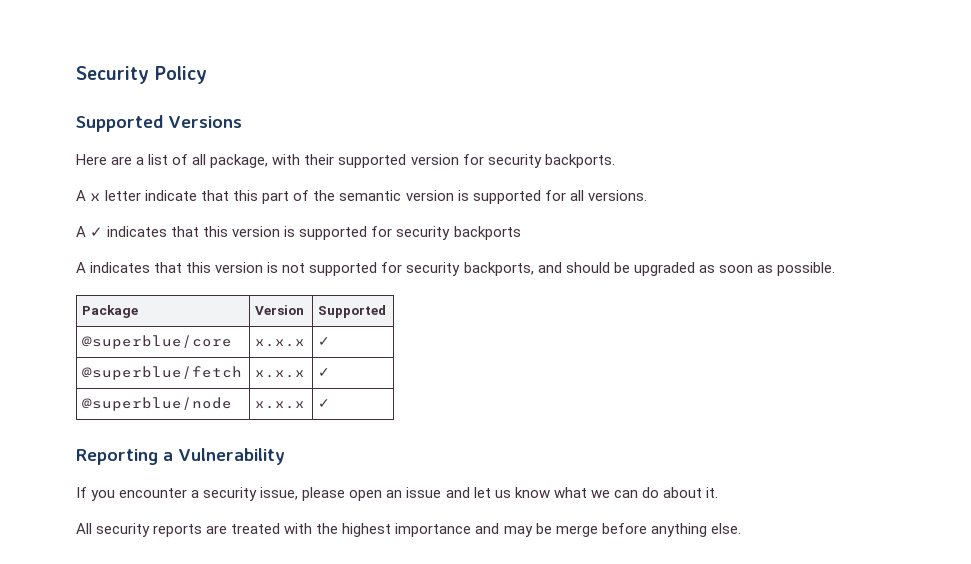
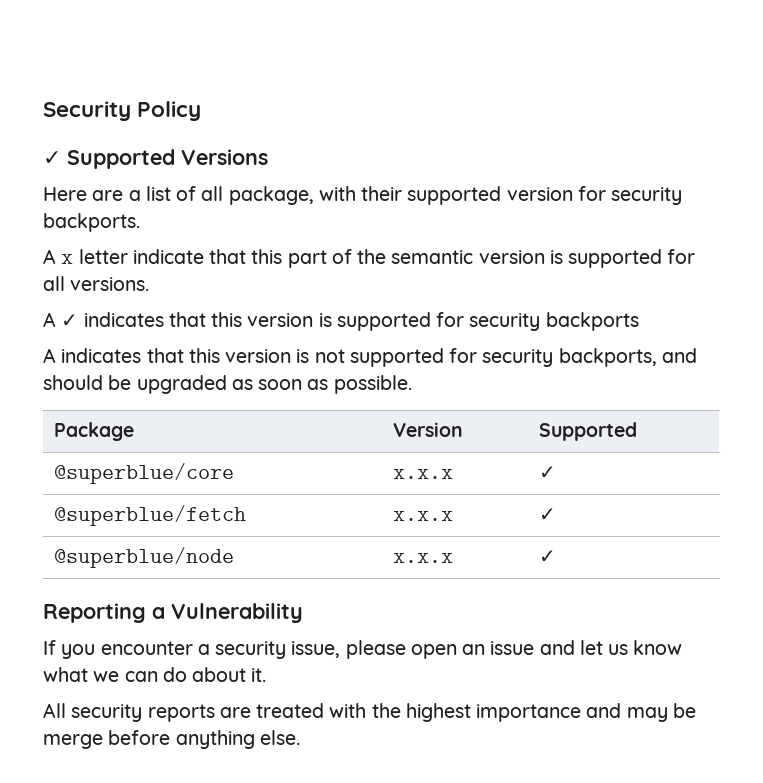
- Supported Versions
+ ✓ Supported Versions

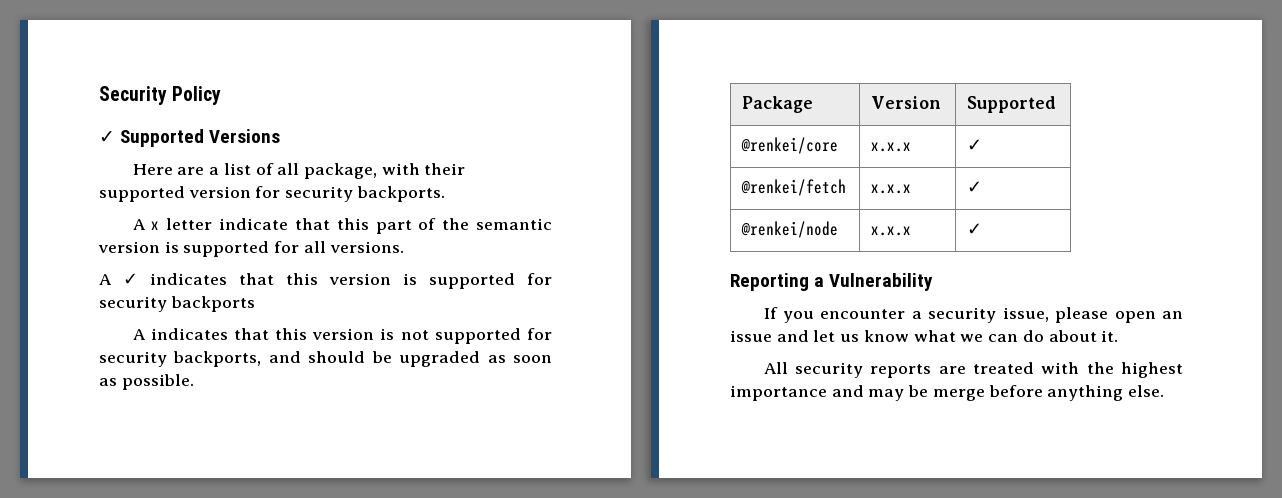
- @superblue/core | x.x.x | ✓
- @superblue/fetch | x.x.x | ✓
- @superblue/node | x.x.x | ✓
+ @renkei/core | x.x.x | ✓
+ @renkei/fetch | x.x.x | ✓
+ @renkei/node | x.x.x | ✓

